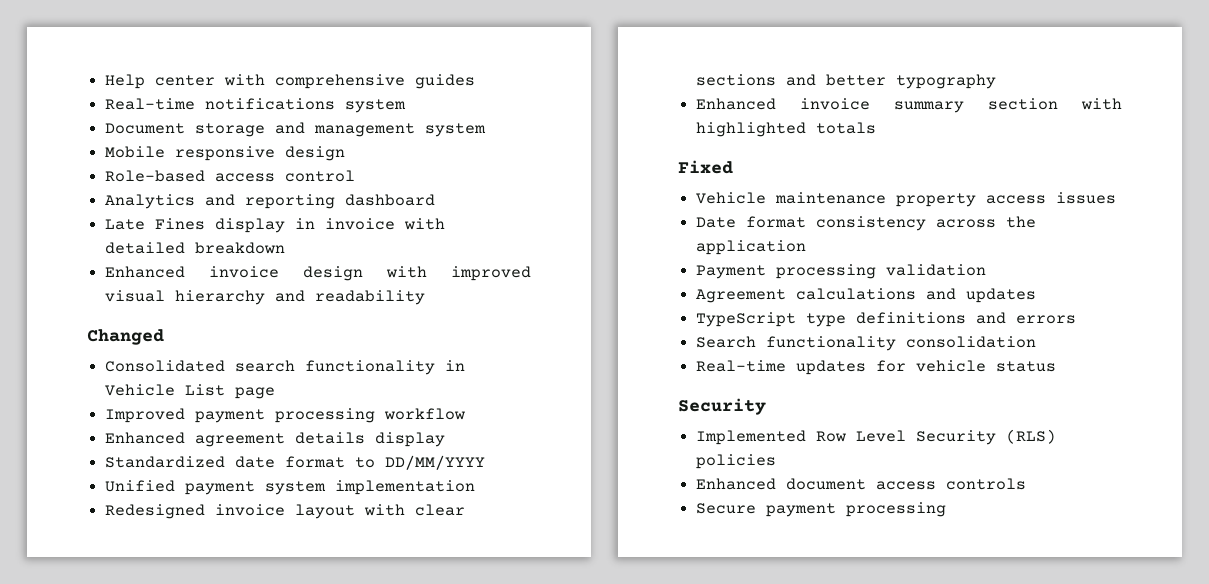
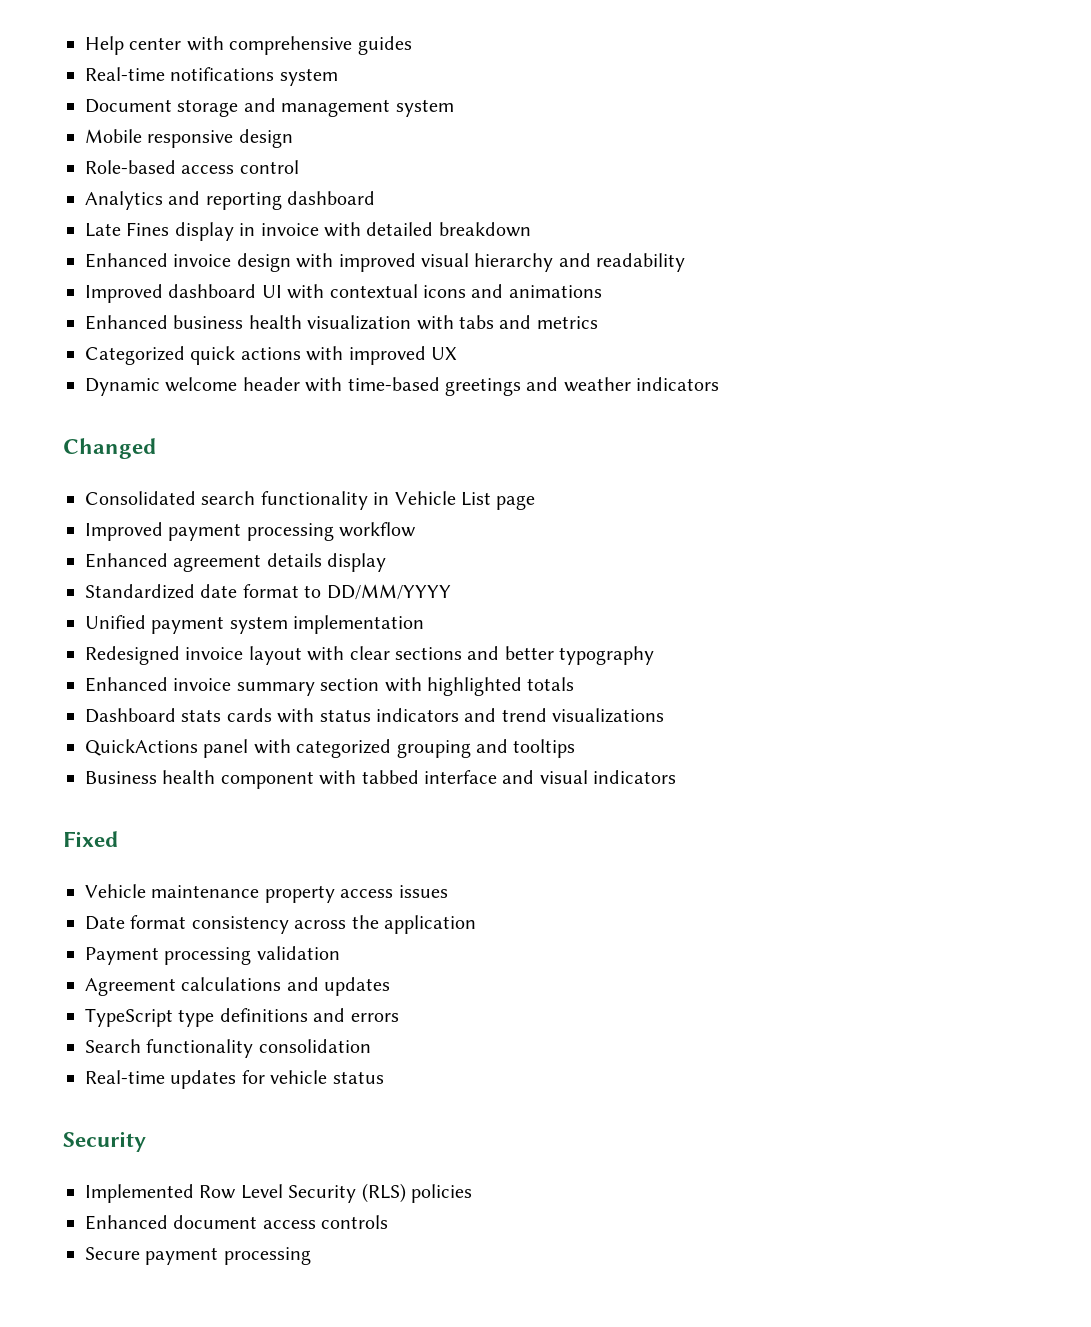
+ Improved dashboard UI with contextual icons and animations
+ Enhanced business health visualization with tabs and metrics
+ Categorized quick actions with improved UX
+ Dynamic welcome header with time-based greetings and weather indicators
+ Dashboard stats cards with status indicators and trend visualizations
+ QuickActions panel with categorized grouping and tooltips
+ Business health component with tabbed interface and visual indicators

